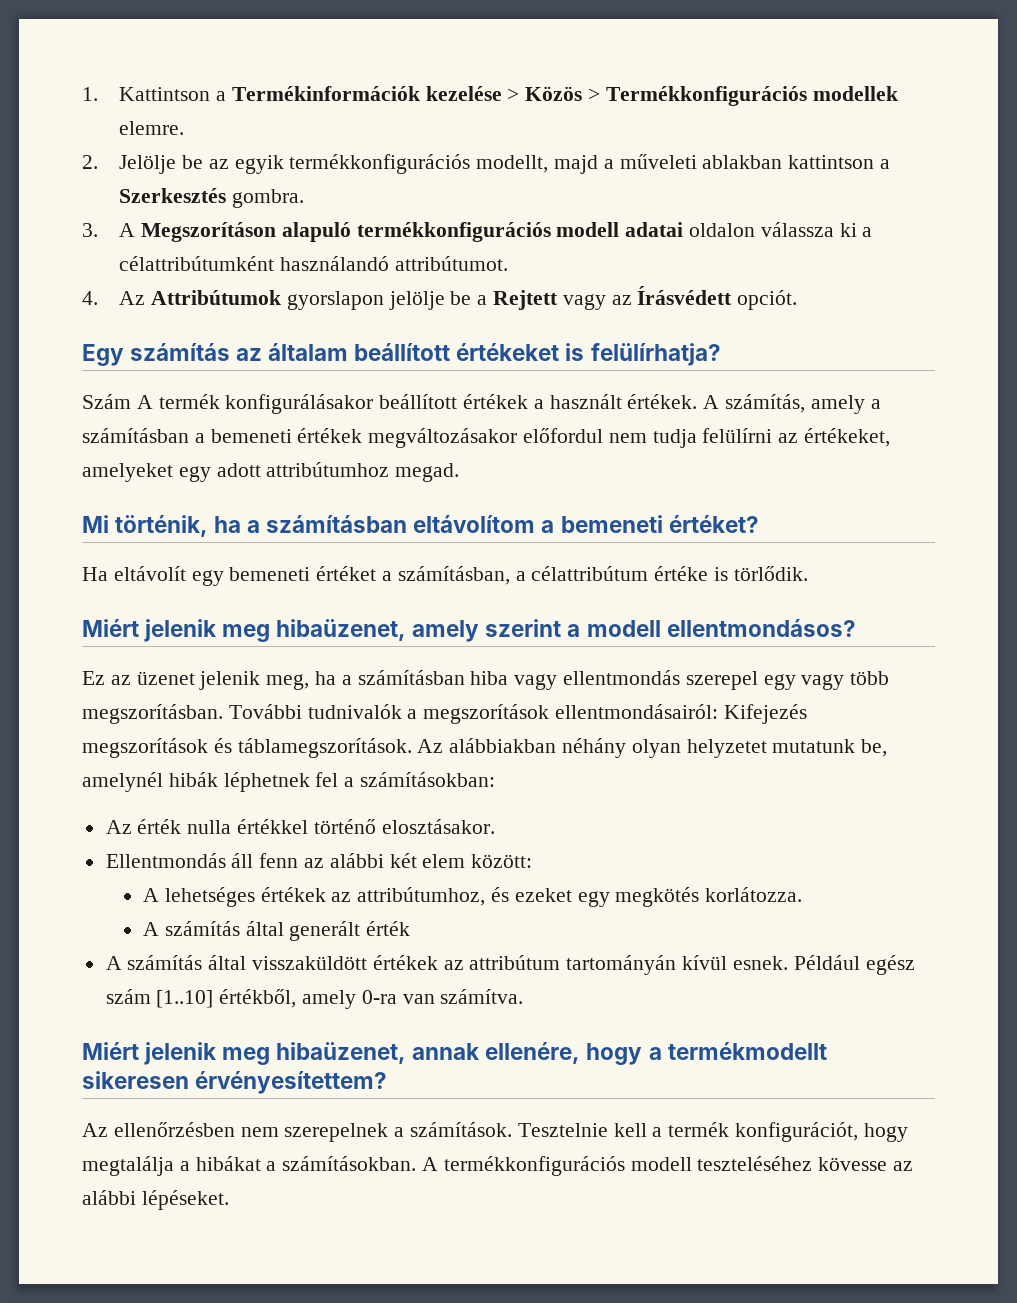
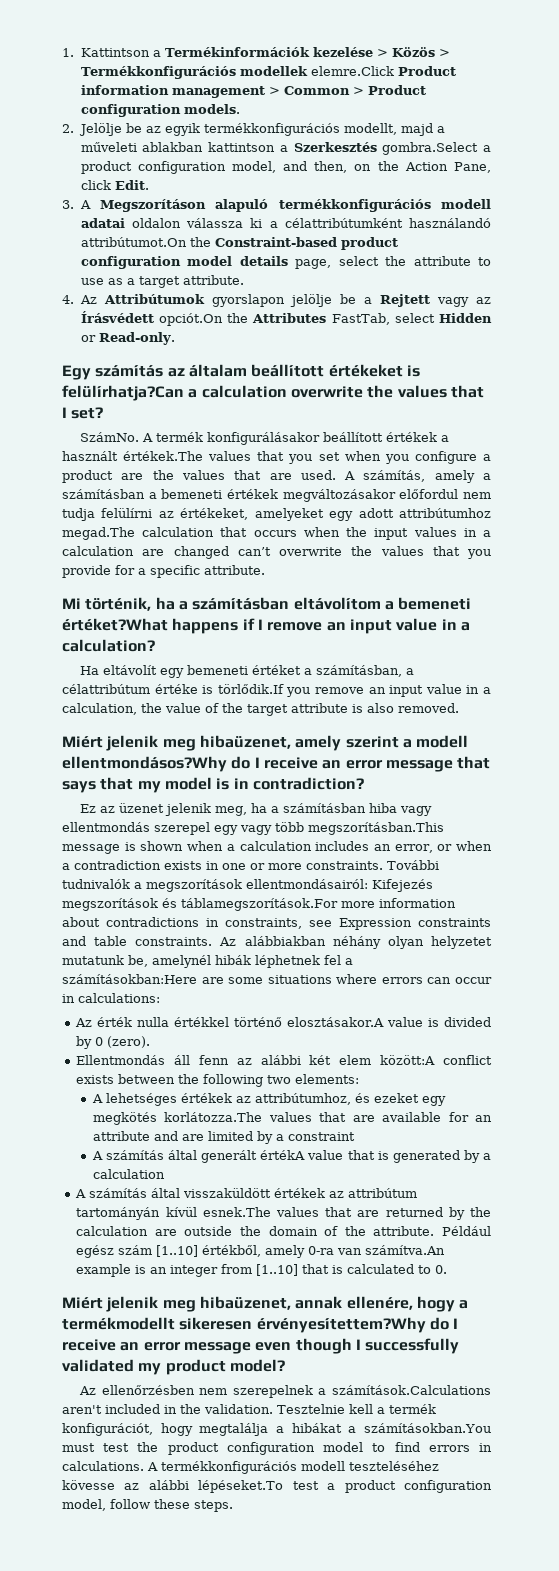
- 1. Kattintson a Termékinformációk kezelése > Közös > Termékkonfigurációs modellek elemre.
+ 1. Kattintson a Termékinformációk kezelése > Közös > Termékkonfigurációs modellek elemre.Click Product information management > Common > Product configuration models.
- 2. Jelölje be az egyik termékkonfigurációs modellt, majd a műveleti ablakban kattintson a Szerkesztés gombra.
+ 2. Jelölje be az egyik termékkonfigurációs modellt, majd a műveleti ablakban kattintson a Szerkesztés gombra.Select a product configuration model, and then, on the Action Pane, click Edit.
- 3. A Megszorításon alapuló termékkonfigurációs modell adatai oldalon válassza ki a célattribútumként használandó attribútumot.
+ 3. A Megszorításon alapuló termékkonfigurációs modell adatai oldalon válassza ki a célattribútumként használandó attribútumot.On the Constraint-based product configuration model details page, select the attribute to use as a target attribute.
- 4. Az Attribútumok gyorslapon jelölje be a Rejtett vagy az Írásvédett opciót.
+ 4. Az Attribútumok gyorslapon jelölje be a Rejtett vagy az Írásvédett opciót.On the Attributes FastTab, select Hidden or Read-only.
- Egy számítás az általam beállított értékeket is felülírhatja?
- Szám A termék konfigurálásakor beállított értékek a használt értékek.
+ Egy számítás az általam beállított értékeket is felülírhatja?Can a calculation overwrite the values that I set?
+ SzámNo. A termék konfigurálásakor beállított értékek a használt értékek.The values that you set when you configure a product are the values that are used.
- A számítás, amely a számításban a bemeneti értékek megváltozásakor előfordul nem tudja felülírni az értékeket, amelyeket egy adott attribútumhoz megad.
+ A számítás, amely a számításban a bemeneti értékek megváltozásakor előfordul nem tudja felülírni az értékeket, amelyeket egy adott attribútumhoz megad.The calculation that occurs when the input values in a calculation are changed can’t overwrite the values that you provide for a specific attribute.
- Mi történik, ha a számításban eltávolítom a bemeneti értéket?
+ Mi történik, ha a számításban eltávolítom a bemeneti értéket?What happens if I remove an input value in a calculation?
- Ha eltávolít egy bemeneti értéket a számításban, a célattribútum értéke is törlődik.
+ Ha eltávolít egy bemeneti értéket a számításban, a célattribútum értéke is törlődik.If you remove an input value in a calculation, the value of the target attribute is also removed.
- Miért jelenik meg hibaüzenet, amely szerint a modell ellentmondásos?
+ Miért jelenik meg hibaüzenet, amely szerint a modell ellentmondásos?Why do I receive an error message that says that my model is in contradiction?
- Ez az üzenet jelenik meg, ha a számításban hiba vagy ellentmondás szerepel egy vagy több megszorításban.
+ Ez az üzenet jelenik meg, ha a számításban hiba vagy ellentmondás szerepel egy vagy több megszorításban.This message is shown when a calculation includes an error, or when a contradiction exists in one or more constraints.
- További tudnivalók a megszorítások ellentmondásairól: Kifejezés megszorítások és táblamegszorítások.
+ További tudnivalók a megszorítások ellentmondásairól: Kifejezés megszorítások és táblamegszorítások.For more information about contradictions in constraints, see Expression constraints and table constraints.
- Az alábbiakban néhány olyan helyzetet mutatunk be, amelynél hibák léphetnek fel a számításokban:
+ Az alábbiakban néhány olyan helyzetet mutatunk be, amelynél hibák léphetnek fel a számításokban:Here are some situations where errors can occur in calculations:
- Az érték nulla értékkel történő elosztásakor.
+ Az érték nulla értékkel történő elosztásakor.A value is divided by 0 (zero).
- Ellentmondás áll fenn az alábbi két elem között:
+ Ellentmondás áll fenn az alábbi két elem között:A conflict exists between the following two elements:
- A lehetséges értékek az attribútumhoz, és ezeket egy megkötés korlátozza.
- A számítás által generált érték
+ A lehetséges értékek az attribútumhoz, és ezeket egy megkötés korlátozza.The values that are available for an attribute and are limited by a constraint
+ A számítás által generált értékA value that is generated by a calculation
- A számítás által visszaküldött értékek az attribútum tartományán kívül esnek.
+ A számítás által visszaküldött értékek az attribútum tartományán kívül esnek.The values that are returned by the calculation are outside the domain of the attribute.
- Például egész szám [1..10] értékből, amely 0-ra van számítva.
+ Például egész szám [1..10] értékből, amely 0-ra van számítva.An example is an integer from [1..10] that is calculated to 0.
- Miért jelenik meg hibaüzenet, annak ellenére, hogy a termékmodellt sikeresen érvényesítettem?
+ Miért jelenik meg hibaüzenet, annak ellenére, hogy a termékmodellt sikeresen érvényesítettem?Why do I receive an error message even though I successfully validated my product model?
- Az ellenőrzésben nem szerepelnek a számítások.
+ Az ellenőrzésben nem szerepelnek a számítások.Calculations aren't included in the validation.
- Tesztelnie kell a termék konfigurációt, hogy megtalálja a hibákat a számításokban.
+ Tesztelnie kell a termék konfigurációt, hogy megtalálja a hibákat a számításokban.You must test the product configuration model to find errors in calculations.
- A termékkonfigurációs modell teszteléséhez kövesse az alábbi lépéseket.
+ A termékkonfigurációs modell teszteléséhez kövesse az alábbi lépéseket.To test a product configuration model, follow these steps.

